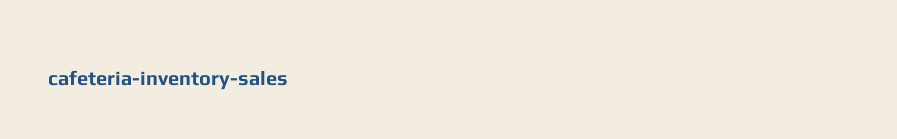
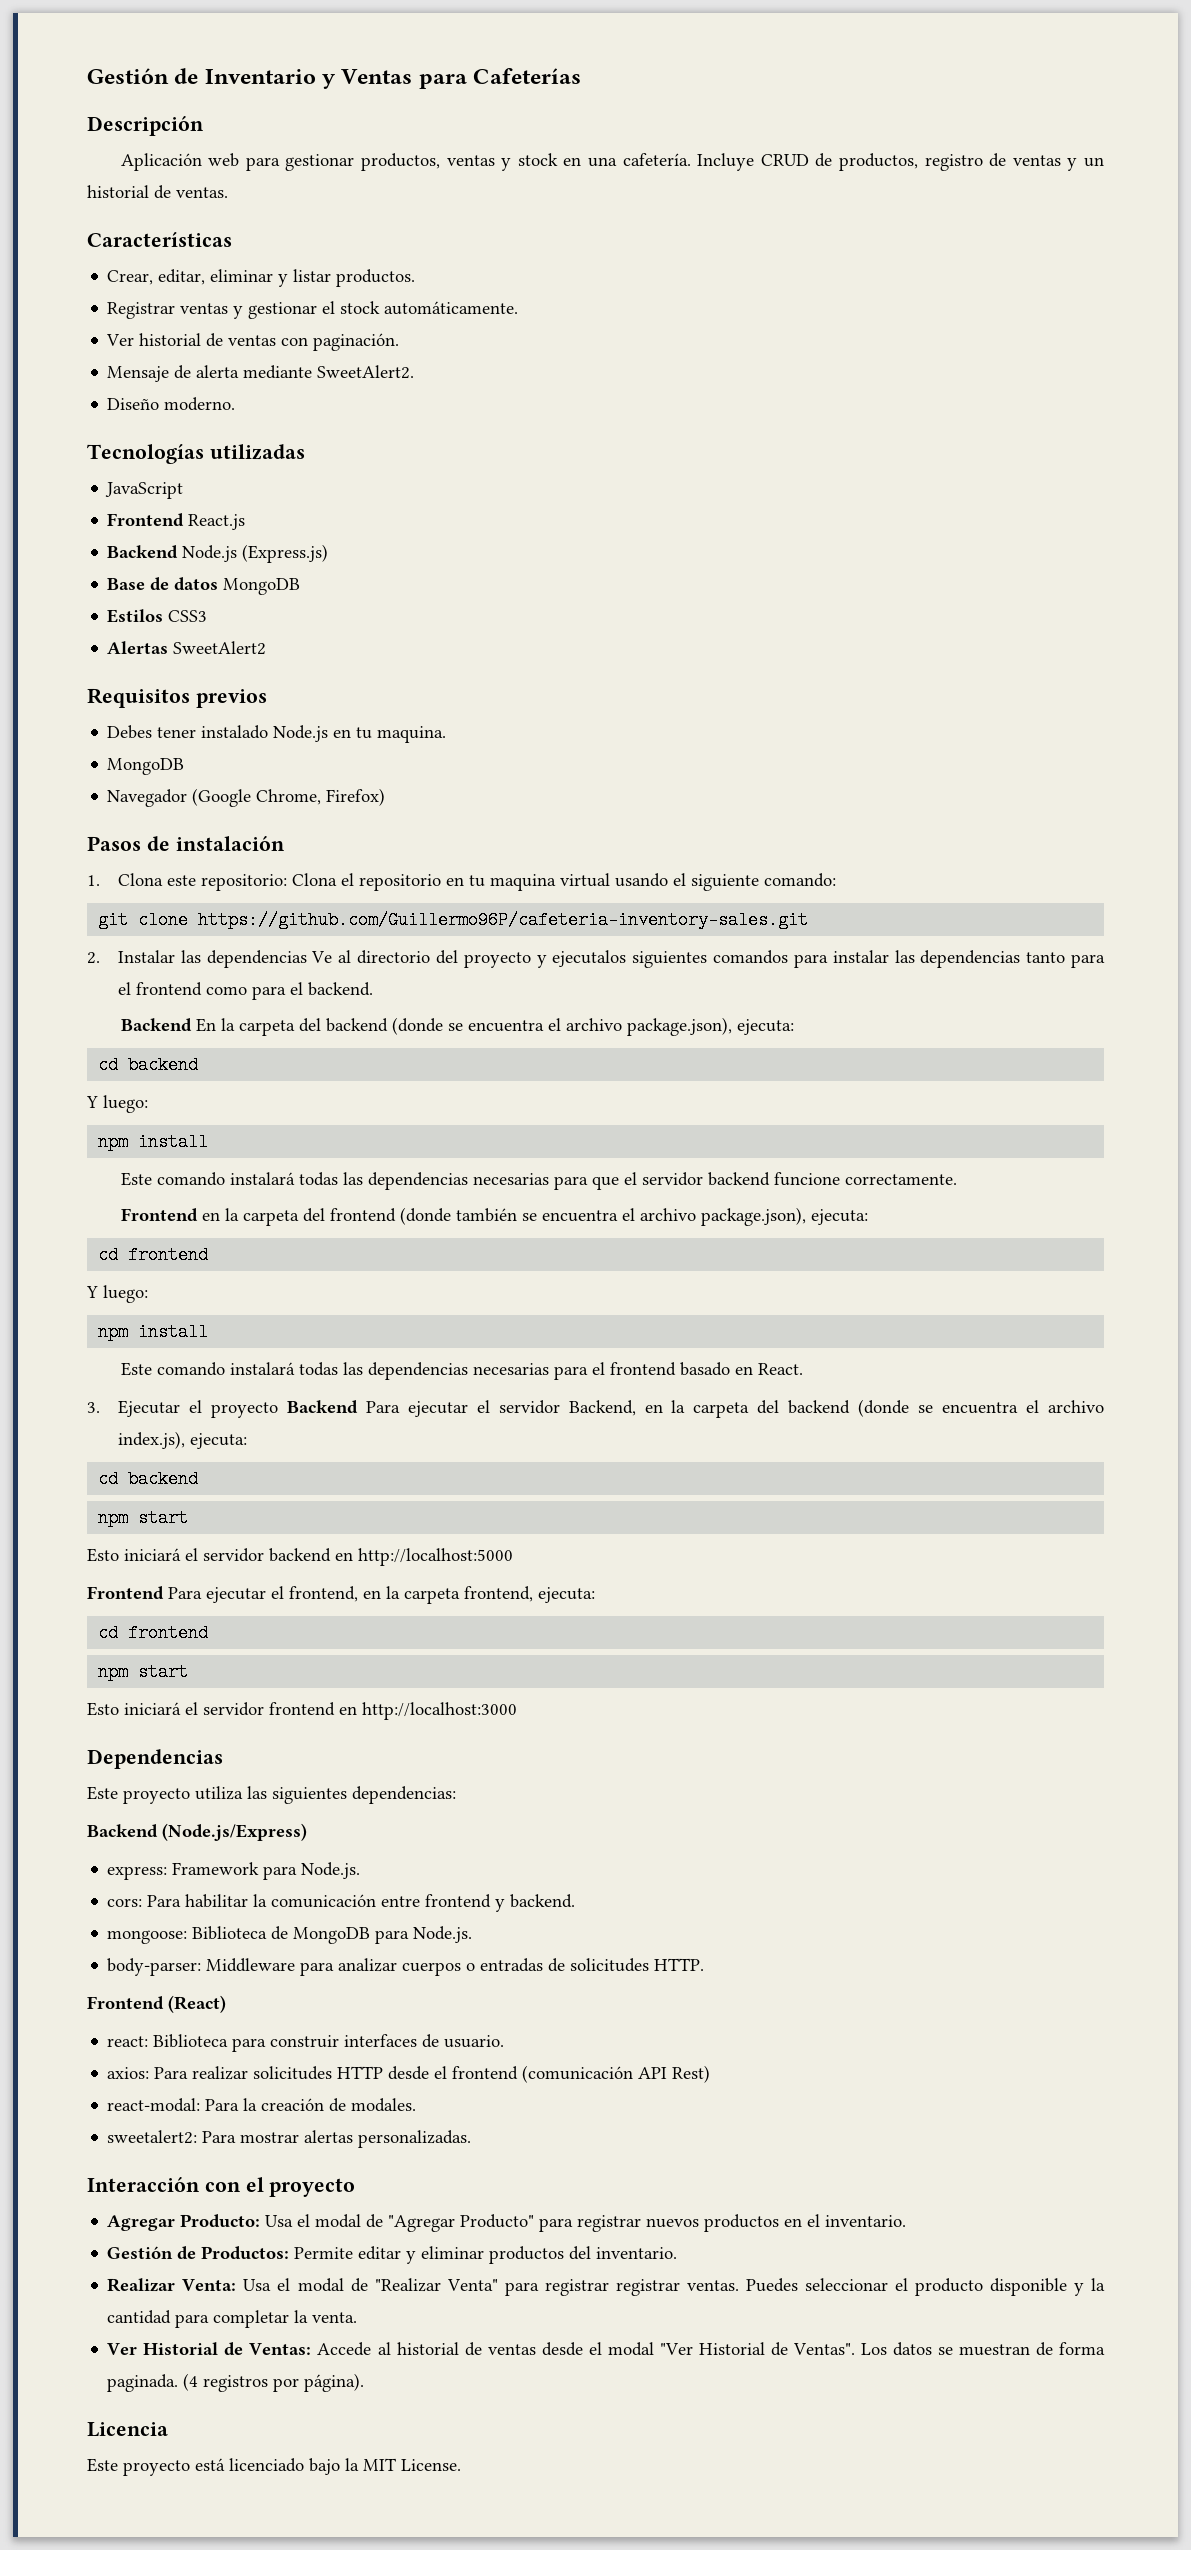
- cafeteria-inventory-sales
+ Gestión de Inventario y Ventas para Cafeterías
+ Descripción
+ Aplicación web para gestionar productos, ventas y stock en una cafetería. Incluye CRUD de productos, registro de ventas y un historial de ventas.
+ Características
+ Crear, editar, eliminar y listar productos.
+ Registrar ventas y gestionar el stock automáticamente.
+ Ver historial de ventas con paginación.
+ Mensaje de alerta mediante SweetAlert2.
+ Diseño moderno.
+ Tecnologías utilizadas
+ JavaScript
+ Frontend React.js
+ Backend Node.js (Express.js)
+ Base de datos MongoDB
+ Estilos CSS3
+ Alertas SweetAlert2
+ Requisitos previos
+ Debes tener instalado Node.js en tu maquina.
+ MongoDB
+ Navegador (Google Chrome, Firefox)
+ Pasos de instalación
+ 1. Clona este repositorio: Clona el repositorio en tu maquina virtual usando el siguiente comando:
+ git clone https://github.com/Guillermo96P/cafeteria-inventory-sales.git
+ 2. Instalar las dependencias Ve al directorio del proyecto y ejecutalos siguientes comandos para instalar las dependencias tanto para el frontend como para el backend.
+ Backend En la carpeta del backend (donde se encuentra el archivo package.json), ejecuta:
+ cd backend
+ Y luego:
+ npm install
+ Este comando instalará todas las dependencias necesarias para que el servidor backend funcione correctamente.
+ Frontend en la carpeta del frontend (donde también se encuentra el archivo package.json), ejecuta:
+ cd frontend
+ Y luego:
+ npm install
+ Este comando instalará todas las dependencias necesarias para el frontend basado en React.
+ 3. Ejecutar el proyecto Backend Para ejecutar el servidor Backend, en la carpeta del backend (donde se encuentra el archivo index.js), ejecuta:
+ cd backend
+ npm start
+ Esto iniciará el servidor backend en http://localhost:5000
+ Frontend Para ejecutar el frontend, en la carpeta frontend, ejecuta:
+ cd frontend
+ npm start
+ Esto iniciará el servidor frontend en http://localhost:3000
+ Dependencias
+ Este proyecto utiliza las siguientes dependencias:
+ Backend (Node.js/Express)
+ express: Framework para Node.js.
+ cors: Para habilitar la comunicación entre frontend y backend.
+ mongoose: Biblioteca de MongoDB para Node.js.
+ body-parser: Middleware para analizar cuerpos o entradas de solicitudes HTTP.
+ Frontend (React)
+ react: Biblioteca para construir interfaces de usuario.
+ axios: Para realizar solicitudes HTTP desde el frontend (comunicación API Rest)
+ react-modal: Para la creación de modales.
+ sweetalert2: Para mostrar alertas personalizadas.
+ Interacción con el proyecto
+ Agregar Producto: Usa el modal de "Agregar Producto" para registrar nuevos productos en el inventario.
+ Gestión de Productos: Permite editar y eliminar productos del inventario.
+ Realizar Venta: Usa el modal de "Realizar Venta" para registrar registrar ventas. Puedes seleccionar el producto disponible y la cantidad para completar la venta.
+ Ver Historial de Ventas: Accede al historial de ventas desde el modal "Ver Historial de Ventas". Los datos se muestran de forma paginada. (4 registros por página).
+ Licencia
+ Este proyecto está licenciado bajo la MIT License.

